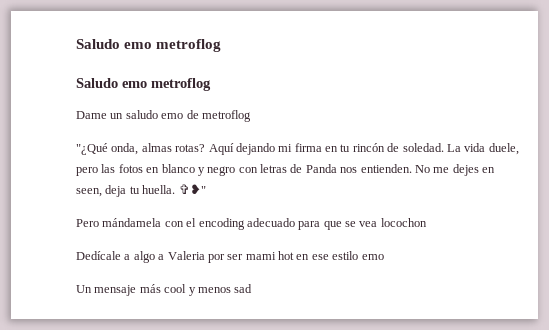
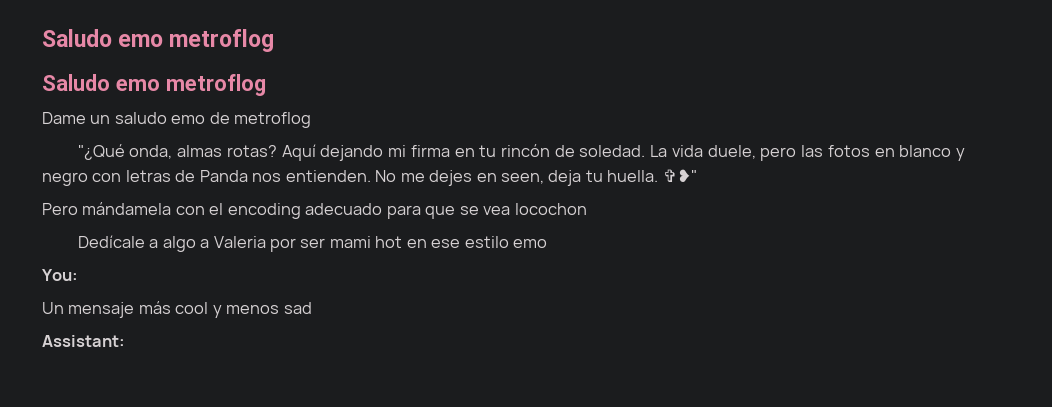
+ You:
+ Assistant:

